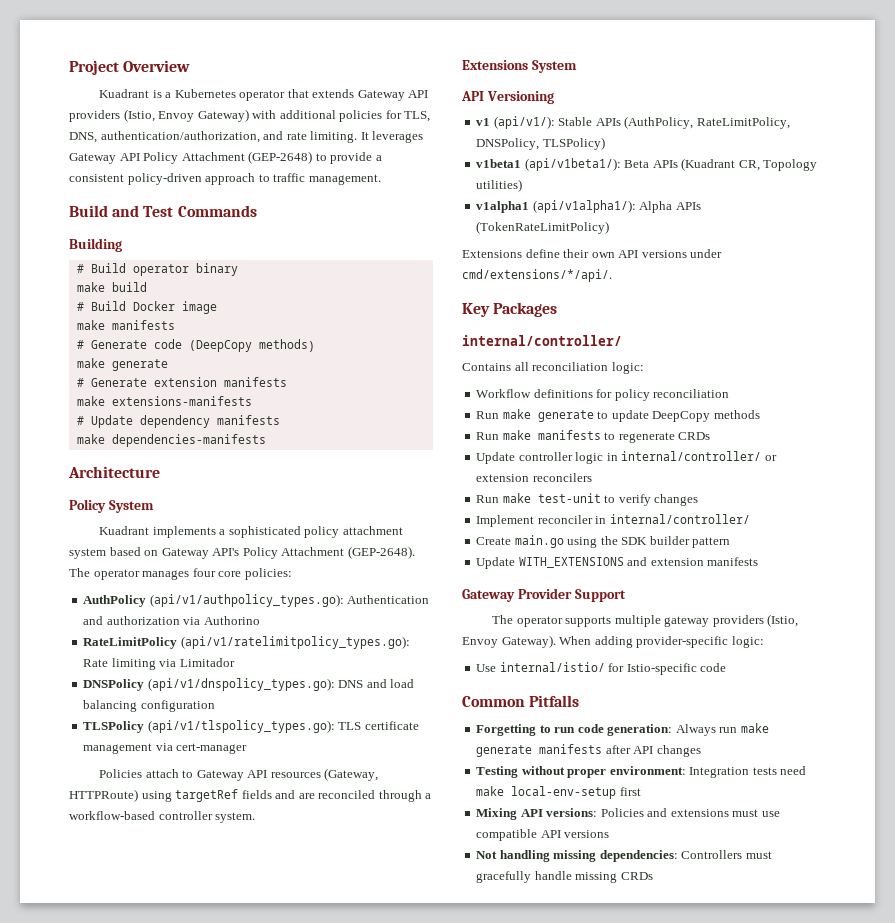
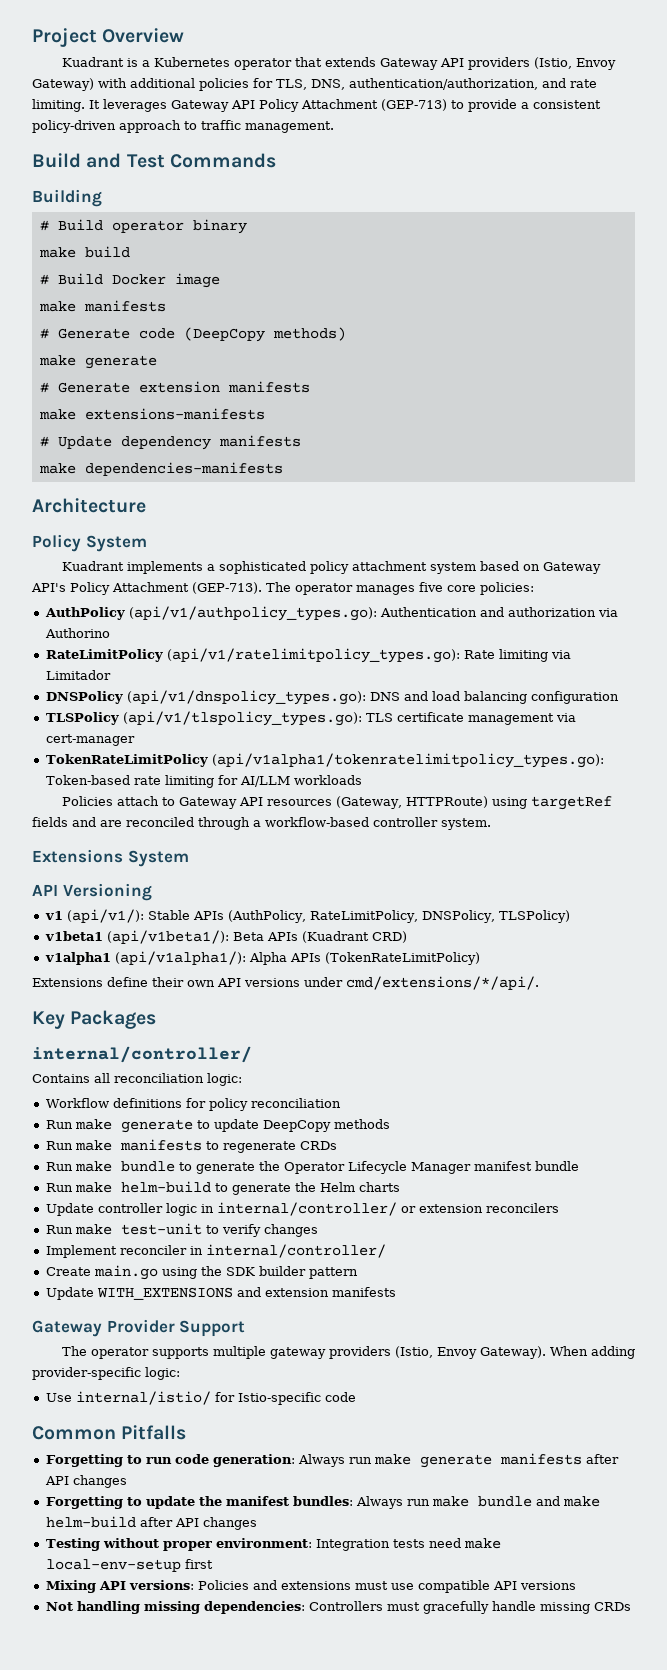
- It leverages Gateway API Policy Attachment (GEP-2648) to provide a consistent policy-driven approach to traffic management.
+ It leverages Gateway API Policy Attachment (GEP-713) to provide a consistent policy-driven approach to traffic management.
- Kuadrant implements a sophisticated policy attachment system based on Gateway API's Policy Attachment (GEP-2648).
+ Kuadrant implements a sophisticated policy attachment system based on Gateway API's Policy Attachment (GEP-713).
- The operator manages four core policies:
+ The operator manages five core policies:
+ TokenRateLimitPolicy (api/v1alpha1/tokenratelimitpolicy_types.go): Token-based rate limiting for AI/LLM workloads
- v1beta1 (api/v1beta1/): Beta APIs (Kuadrant CR, Topology utilities)
+ v1beta1 (api/v1beta1/): Beta APIs (Kuadrant CRD)
+ Run make bundle to generate the Operator Lifecycle Manager manifest bundle
+ Run make helm-build to generate the Helm charts
+ Forgetting to update the manifest bundles: Always run make bundle and make helm-build after API changes

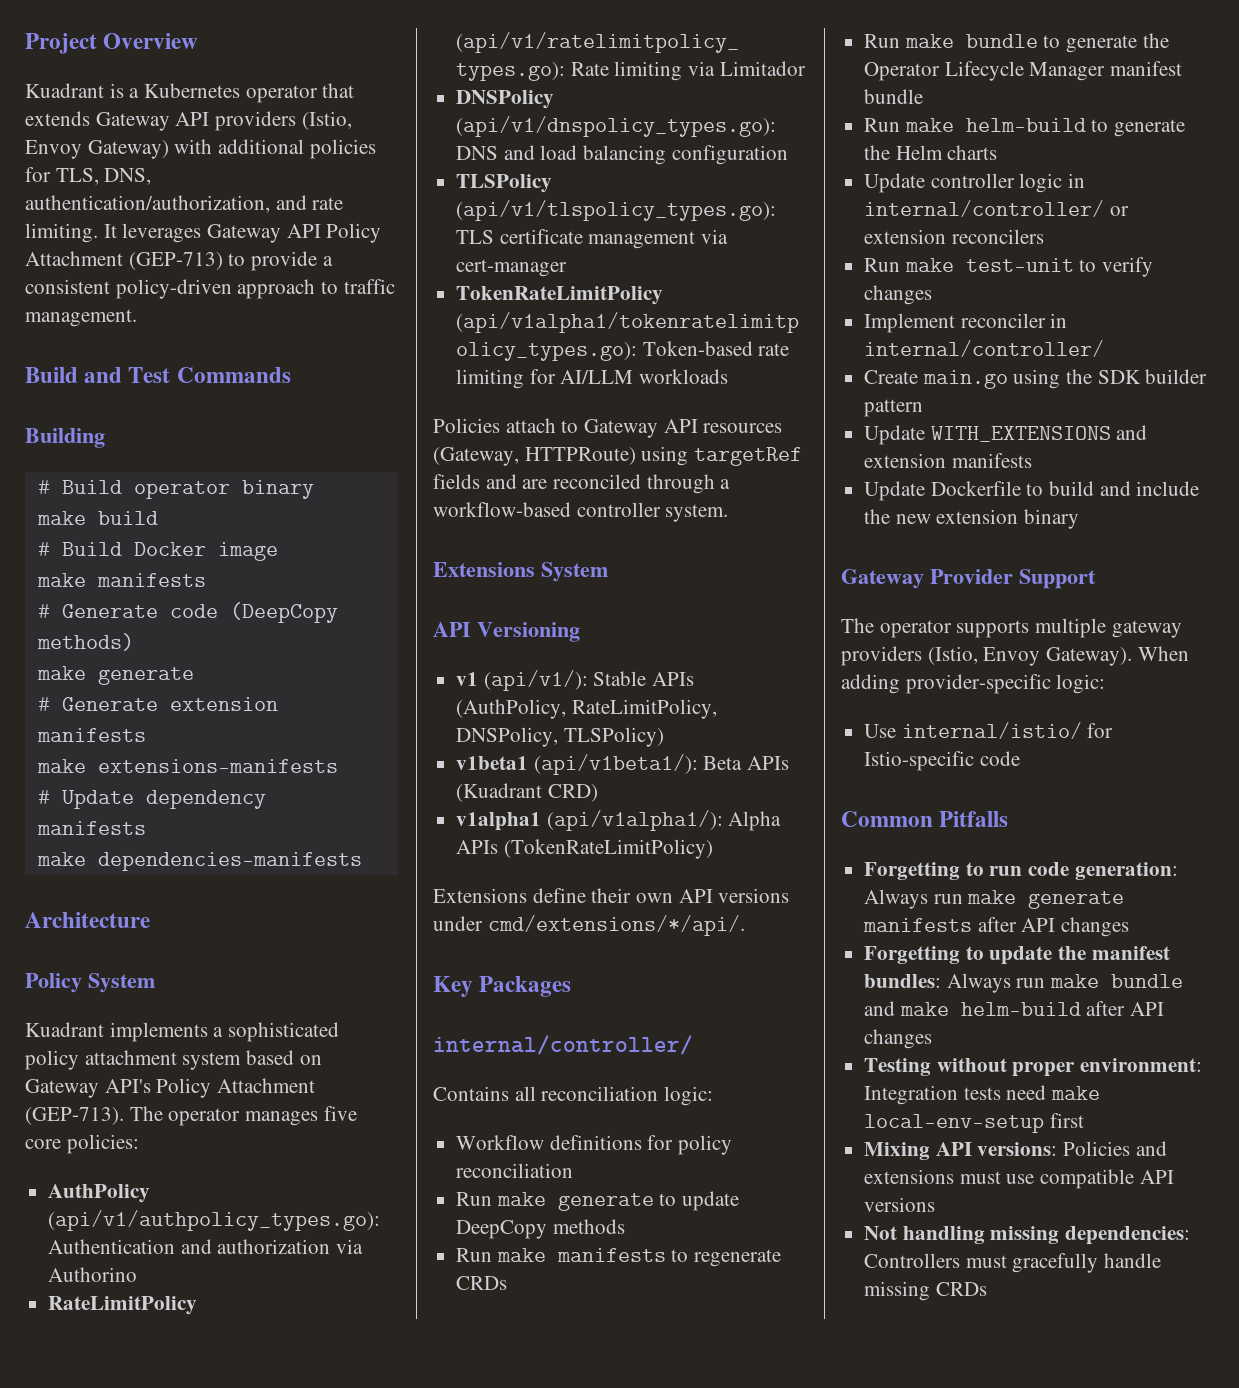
+ Update Dockerfile to build and include the new extension binary

